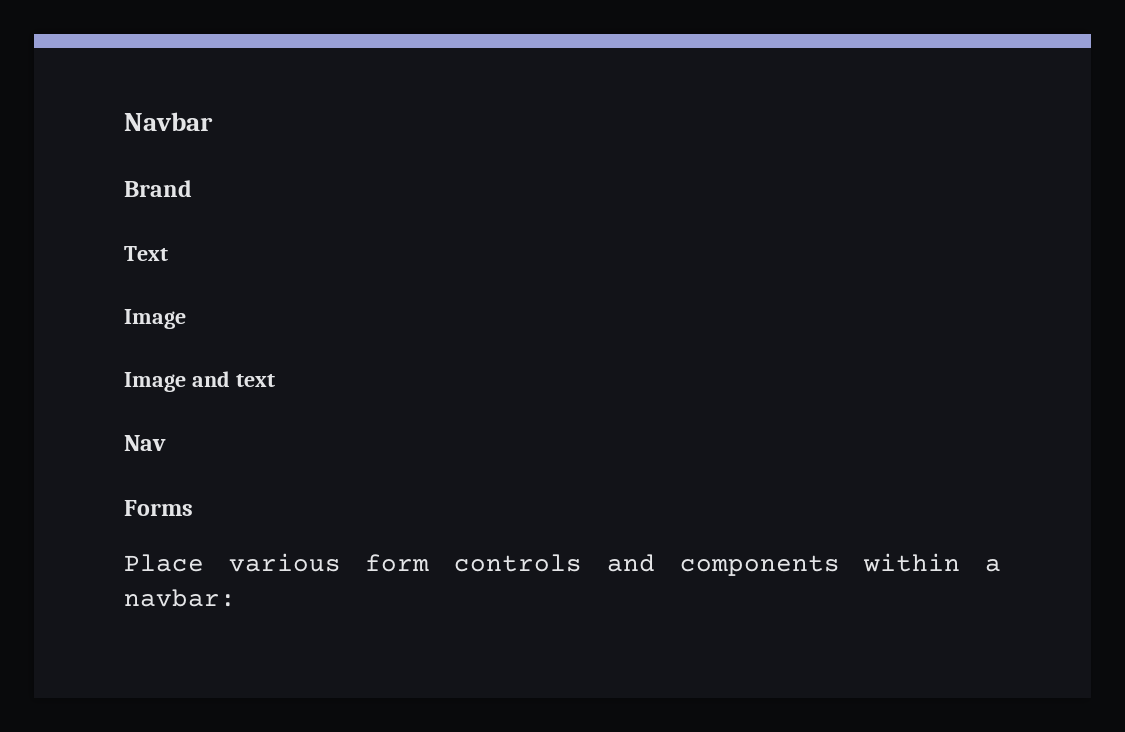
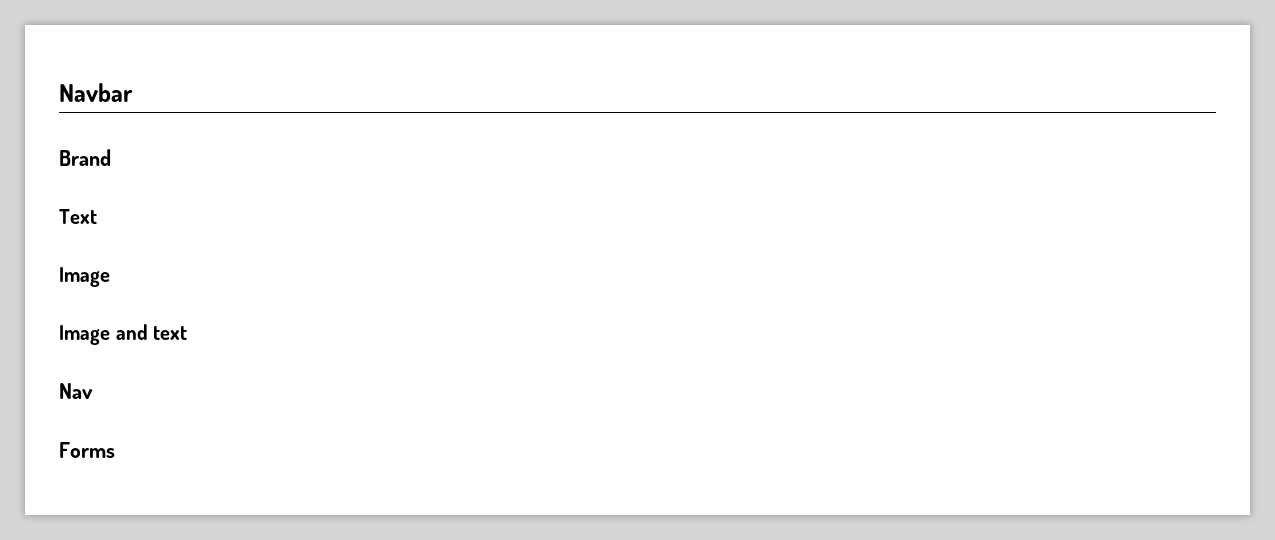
- Place various form controls and components within a navbar:

